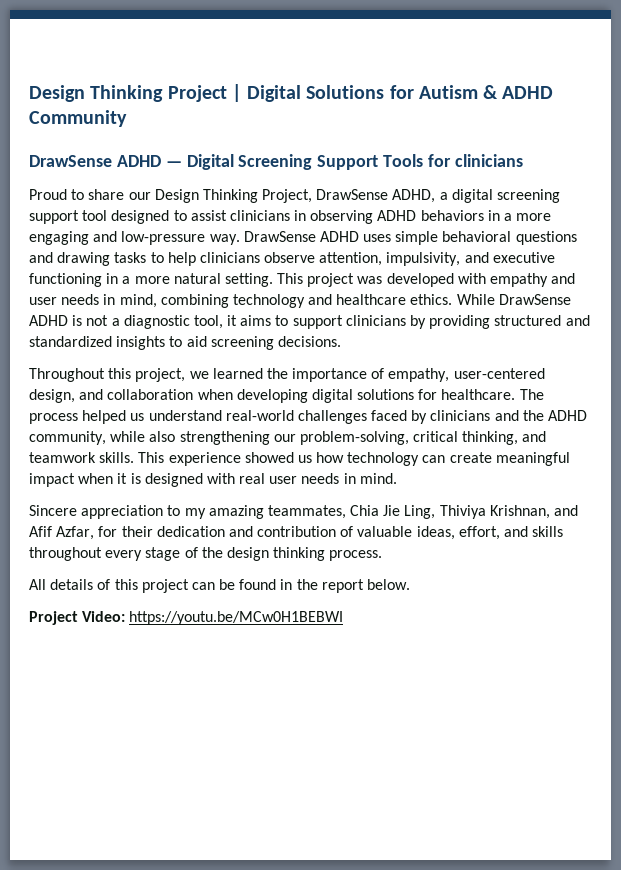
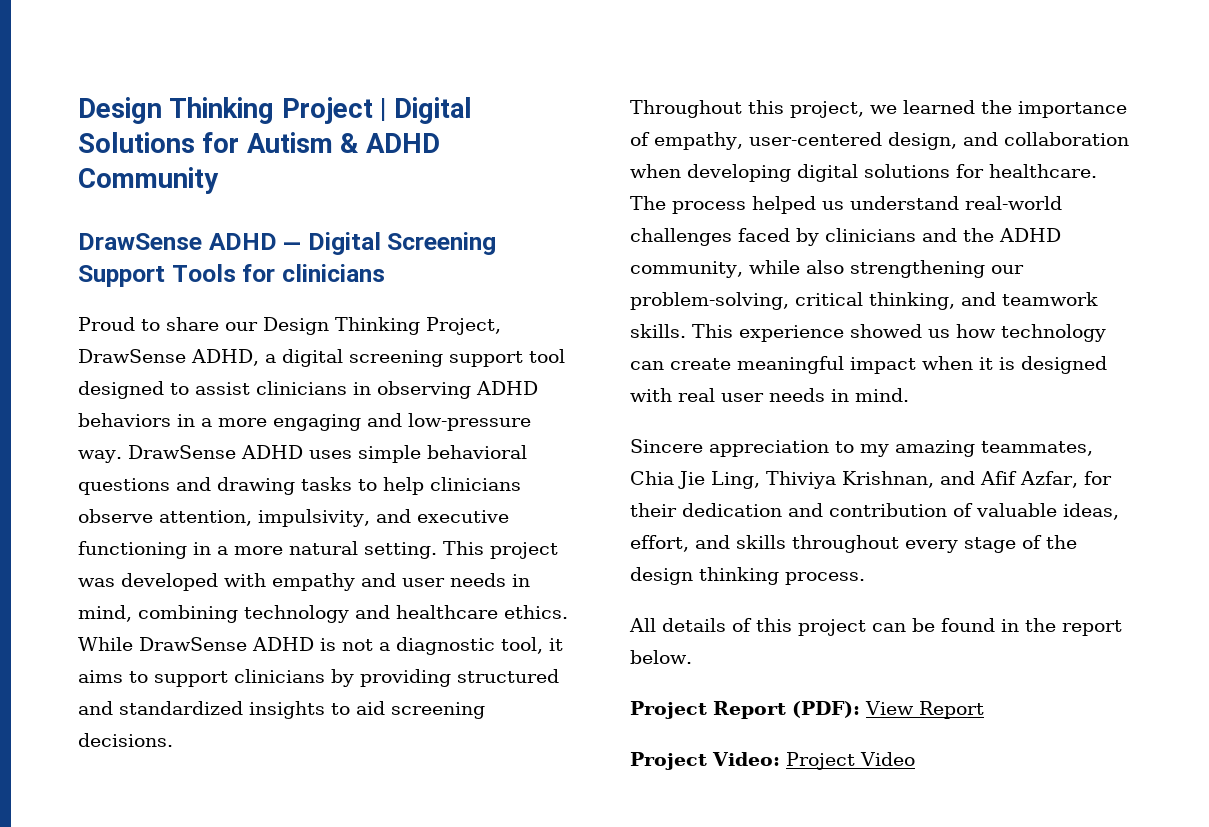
+ Project Report (PDF): View Report
- Project Video: https://youtu.be/MCw0H1BEBWI
+ Project Video: Project Video

